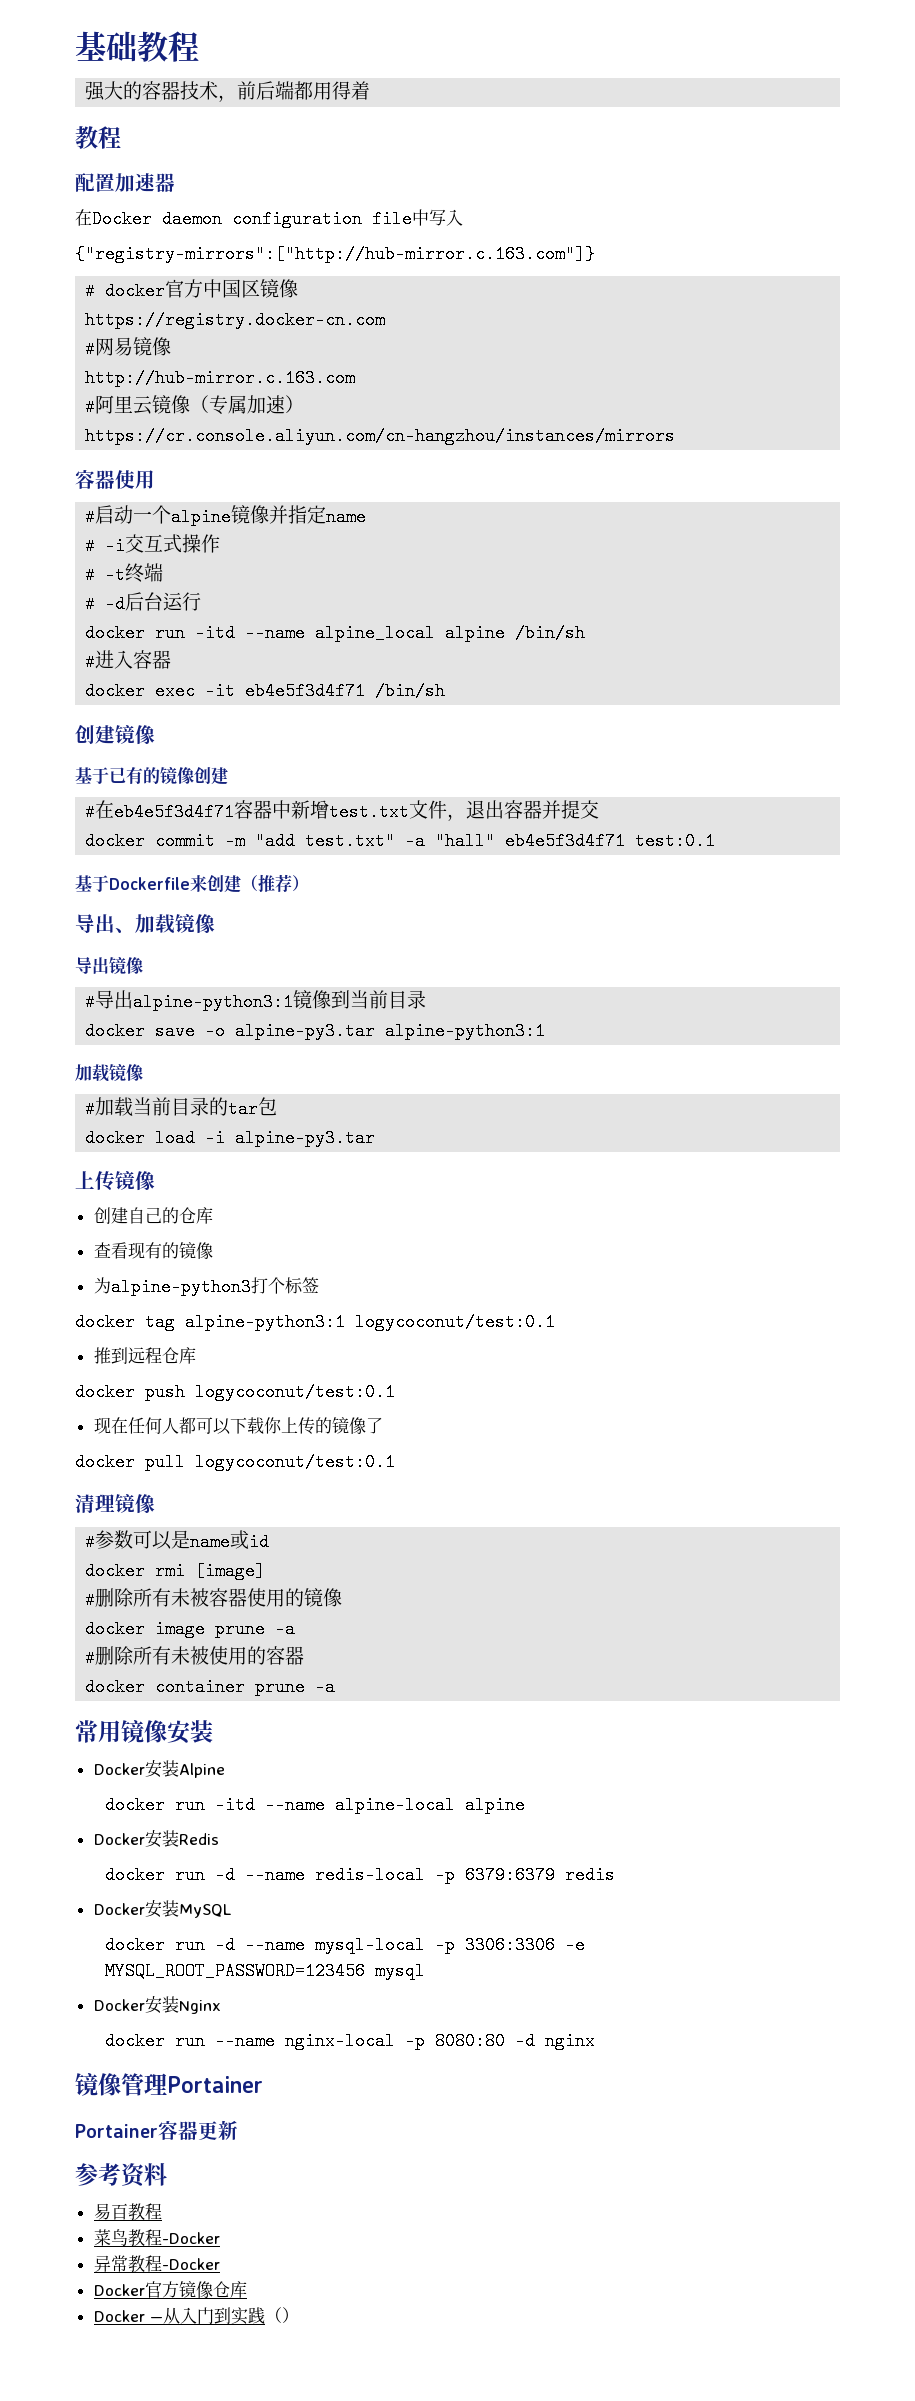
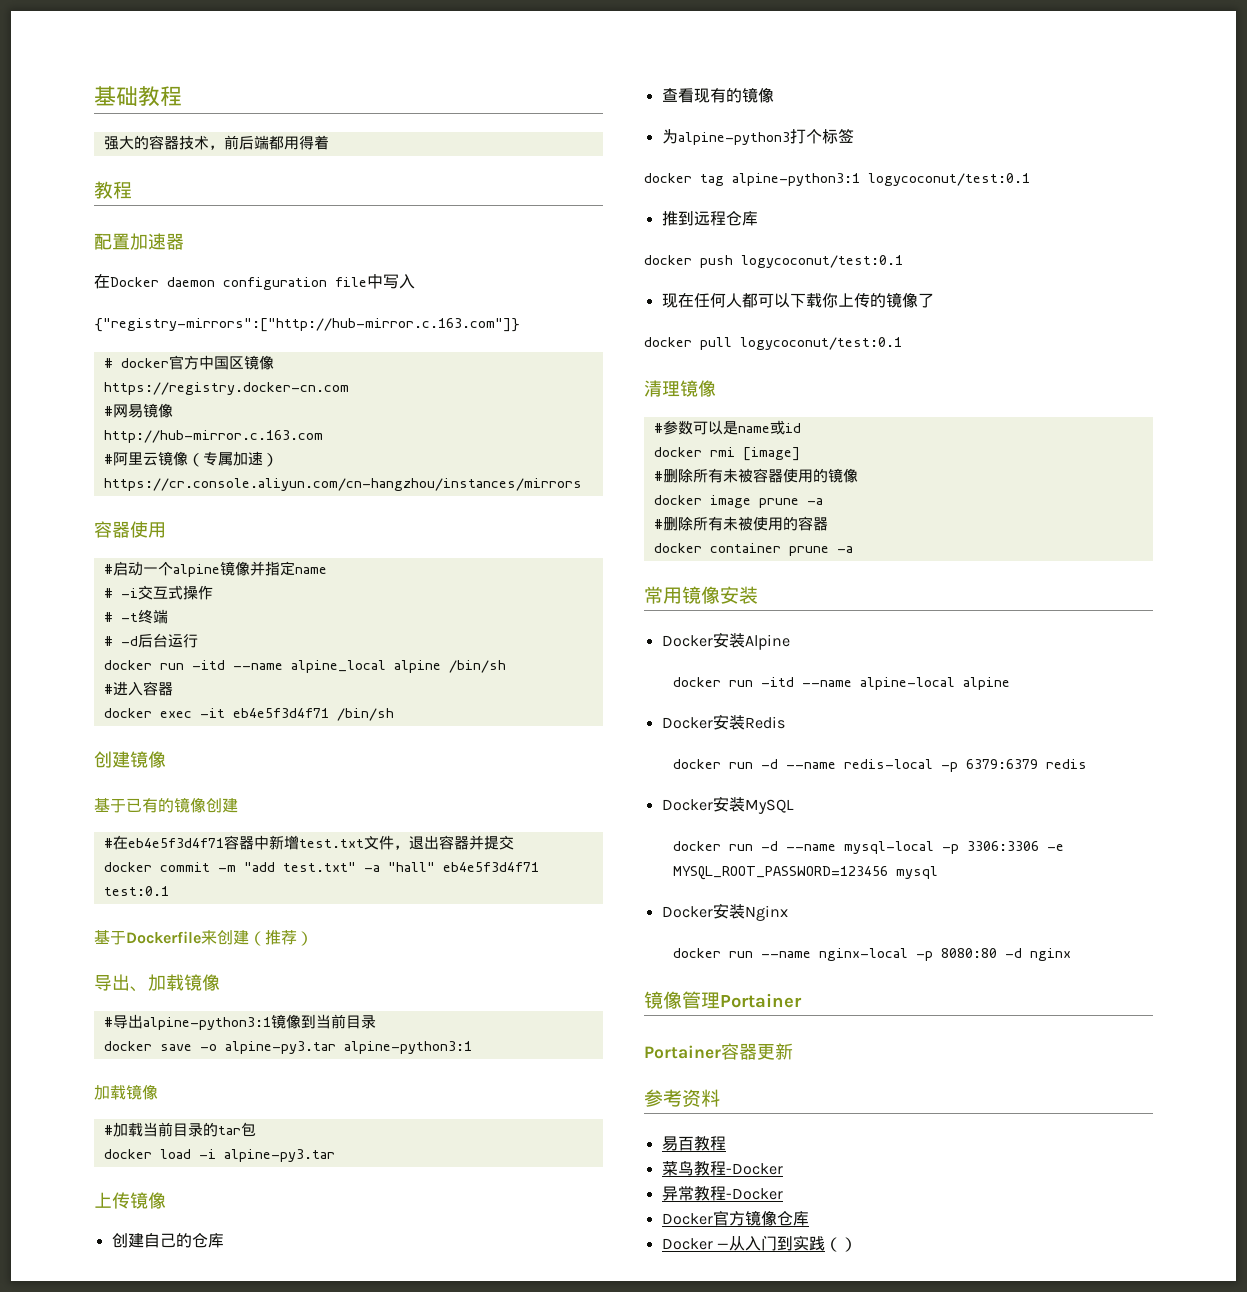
- 导出镜像

